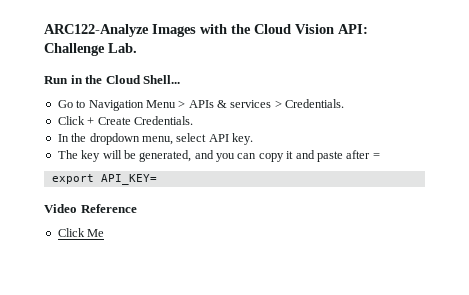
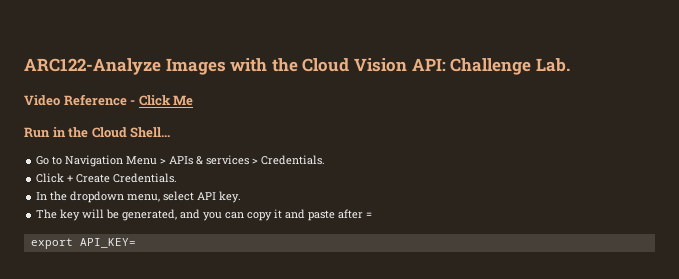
+ Video Reference - Click Me
- Video Reference
- Click Me

